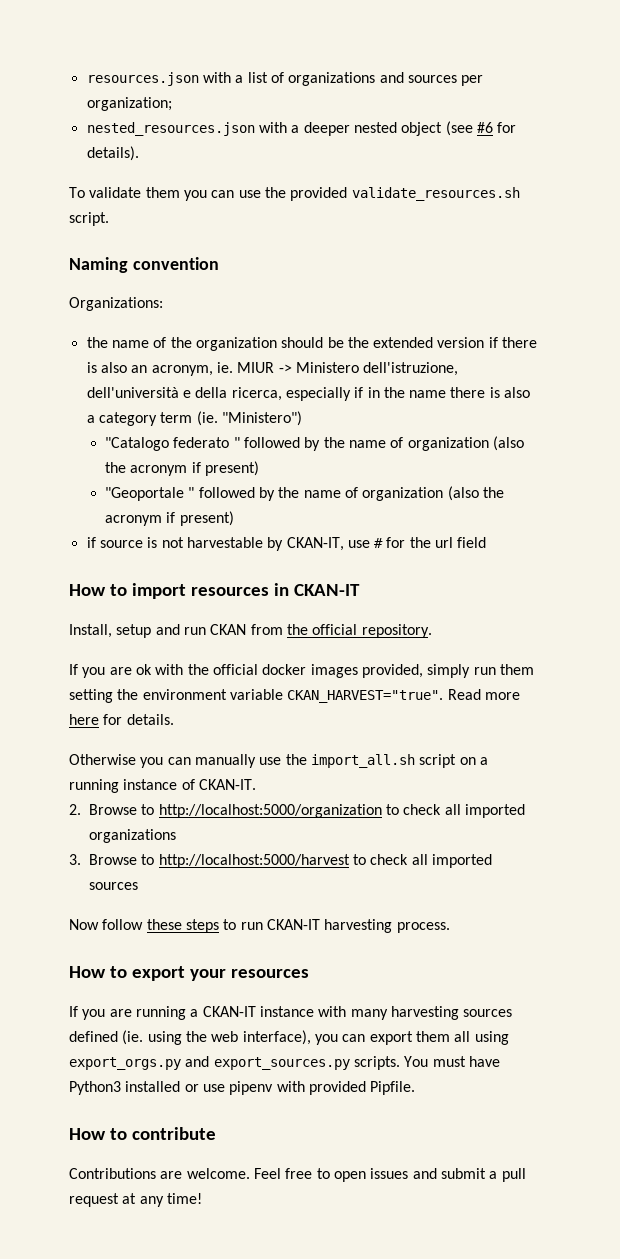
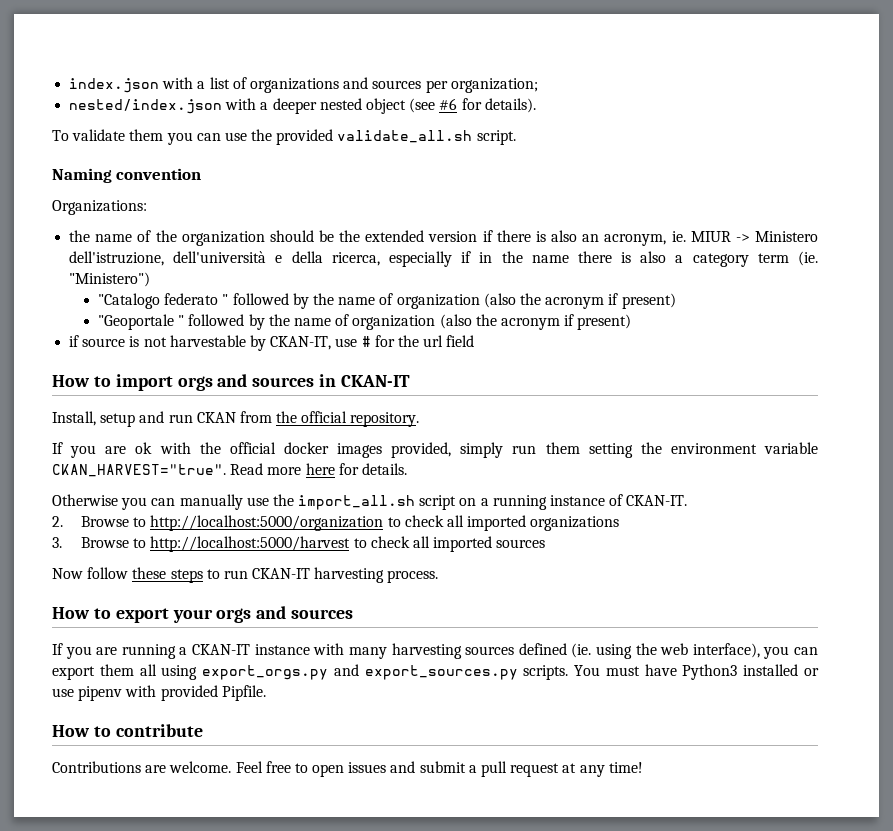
- resources.json with a list of organizations and sources per organization;
+ index.json with a list of organizations and sources per organization;
- nested_resources.json with a deeper nested object (see #6 for details).
+ nested/index.json with a deeper nested object (see #6 for details).
- To validate them you can use the provided validate_resources.sh script.
+ To validate them you can use the provided validate_all.sh script.
- How to import resources in CKAN-IT
+ How to import orgs and sources in CKAN-IT
- How to export your resources
+ How to export your orgs and sources

